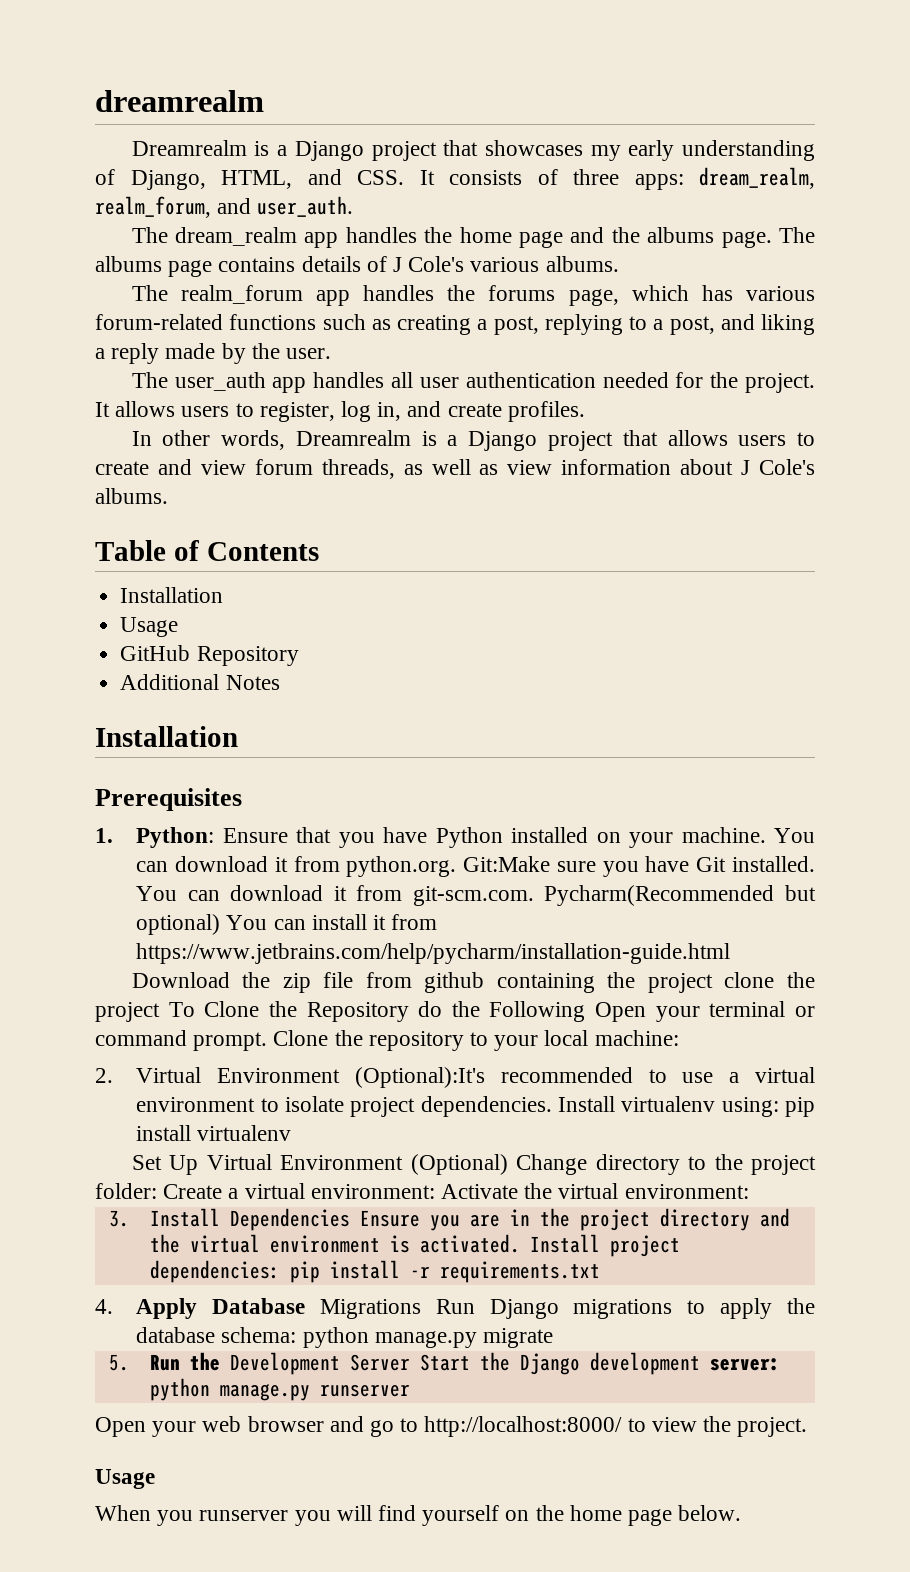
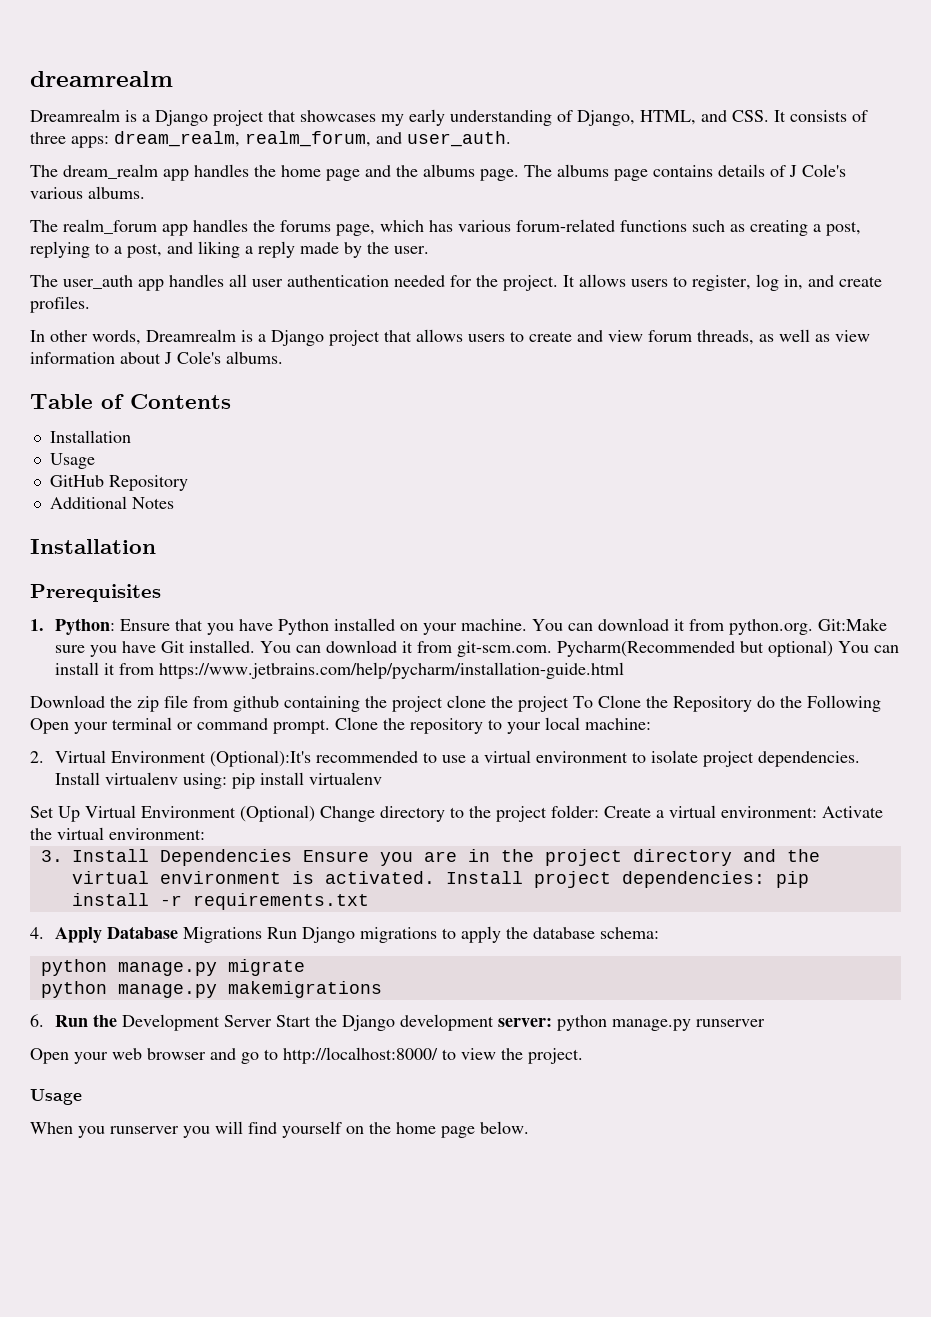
- 4. Apply Database Migrations Run Django migrations to apply the database schema: python manage.py migrate
+ 4. Apply Database Migrations Run Django migrations to apply the database schema:
+ python manage.py migrate
- 5. Run the Development Server Start the Django development server: python manage.py runserver
+ python manage.py makemigrations
+ 6. Run the Development Server Start the Django development server: python manage.py runserver

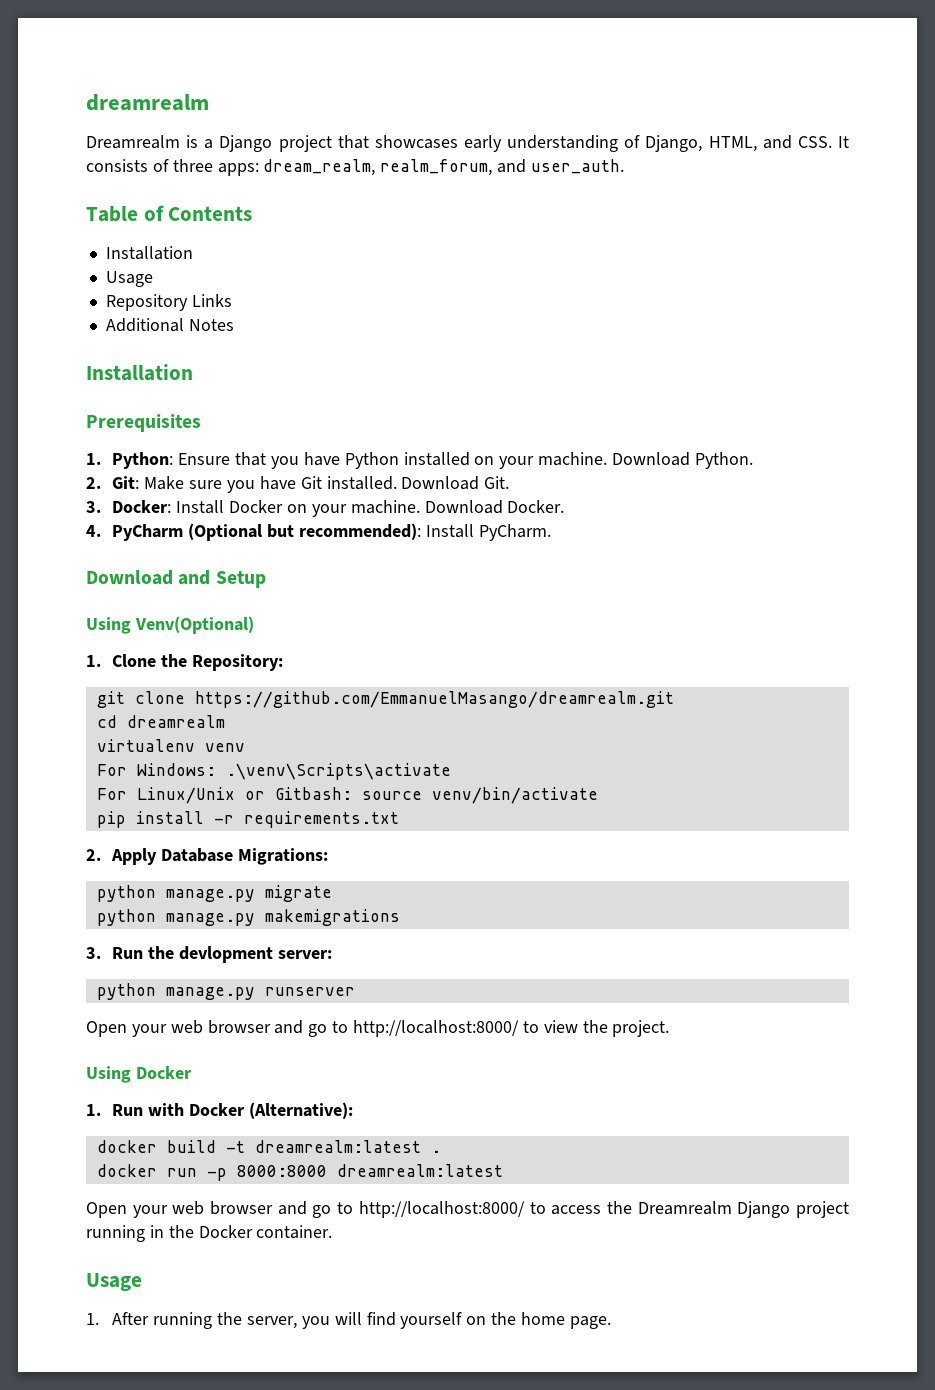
- Dreamrealm is a Django project that showcases my early understanding of Django, HTML, and CSS. It consists of three apps: dream_realm, realm_forum, and user_auth.
+ Dreamrealm is a Django project that showcases early understanding of Django, HTML, and CSS. It consists of three apps: dream_realm, realm_forum, and user_auth.
- The dream_realm app handles the home page and the albums page. The albums page contains details of J Cole's various albums.
- The realm_forum app handles the forums page, which has various forum-related functions such as creating a post, replying to a post, and liking a reply made by the user.
- The user_auth app handles all user authentication needed for the project. It allows users to register, log in, and create profiles.
- In other words, Dreamrealm is a Django project that allows users to create and view forum threads, as well as view information about J Cole's albums.
- GitHub Repository
+ Repository Links
- You can download it from python.org. Git:Make sure you have Git installed.
+ Download Python.
+ 2. Git: Make sure you have Git installed.
- You can download it from git-scm.com. Pycharm(Recommended but optional) You can install it from https://www.jetbrains.com/help/pycharm/installation-guide.html
- Download the zip file from github containing the project clone the project To Clone the Repository do the Following Open your terminal or command prompt. Clone the repository to your local machine:
- 2. Virtual Environment (Optional):It's recommended to use a virtual environment to isolate project dependencies. Install virtualenv using: pip install virtualenv
- Set Up Virtual Environment (Optional) Change directory to the project folder: Create a virtual environment: Activate the virtual environment:
- 3. Install Dependencies Ensure you are in the project directory and the virtual environment is activated. Install project dependencies: pip install -r requirements.txt
+ Download Git.
+ 3. Docker: Install Docker on your machine. Download Docker.
+ 4. PyCharm (Optional but recommended): Install PyCharm.
+ Download and Setup
+ Using Venv(Optional)
+ 1. Clone the Repository:
+ git clone https://github.com/EmmanuelMasango/dreamrealm.git
+ cd dreamrealm
+ virtualenv venv
+ For Windows: .\venv\Scripts\activate
+ For Linux/Unix or Gitbash: source venv/bin/activate
+ pip install -r requirements.txt
- 4. Apply Database Migrations Run Django migrations to apply the database schema:
+ 2. Apply Database Migrations:
- 6. Run the Development Server Start the Django development server: python manage.py runserver
+ 3. Run the devlopment server:
+ python manage.py runserver
  Open your web browser and go to http://localhost:8000/ to view the project.
+ Using Docker
+ 1. Run with Docker (Alternative):
+ docker build -t dreamrealm:latest .
+ docker run -p 8000:8000 dreamrealm:latest
+ Open your web browser and go to http://localhost:8000/ to access the Dreamrealm Django project running in the Docker container.
  Usage
- When you runserver you will find yourself on the home page below.
+ 1. After running the server, you will find yourself on the home page.

